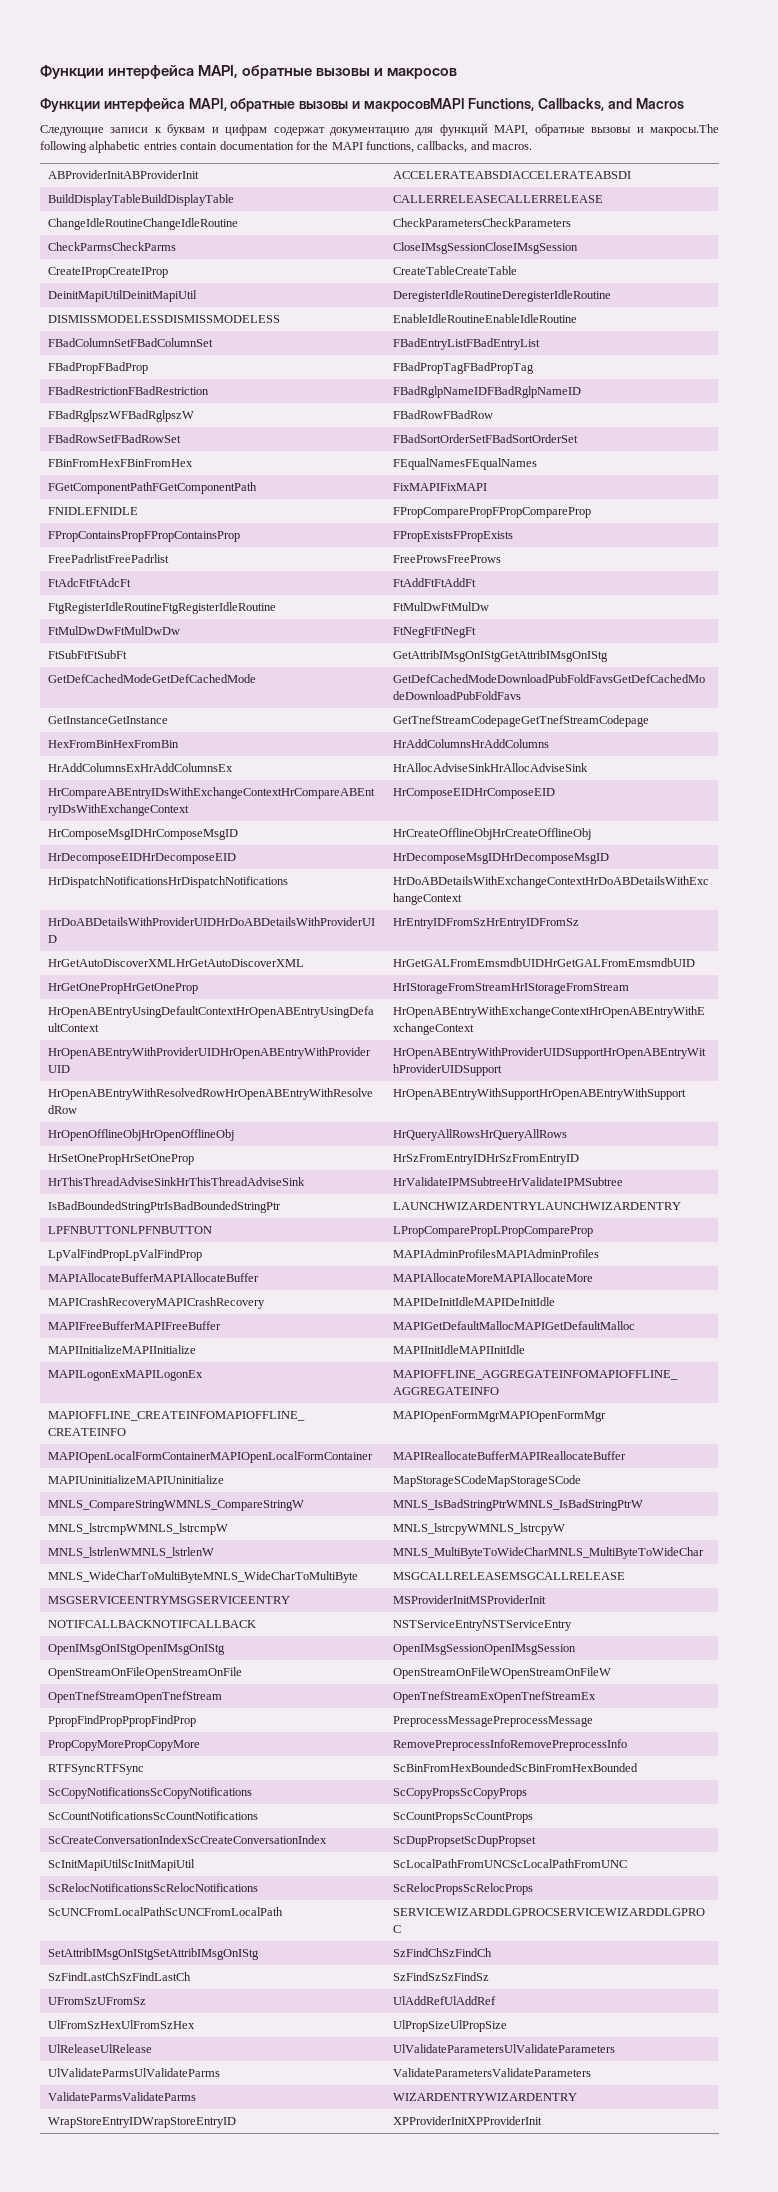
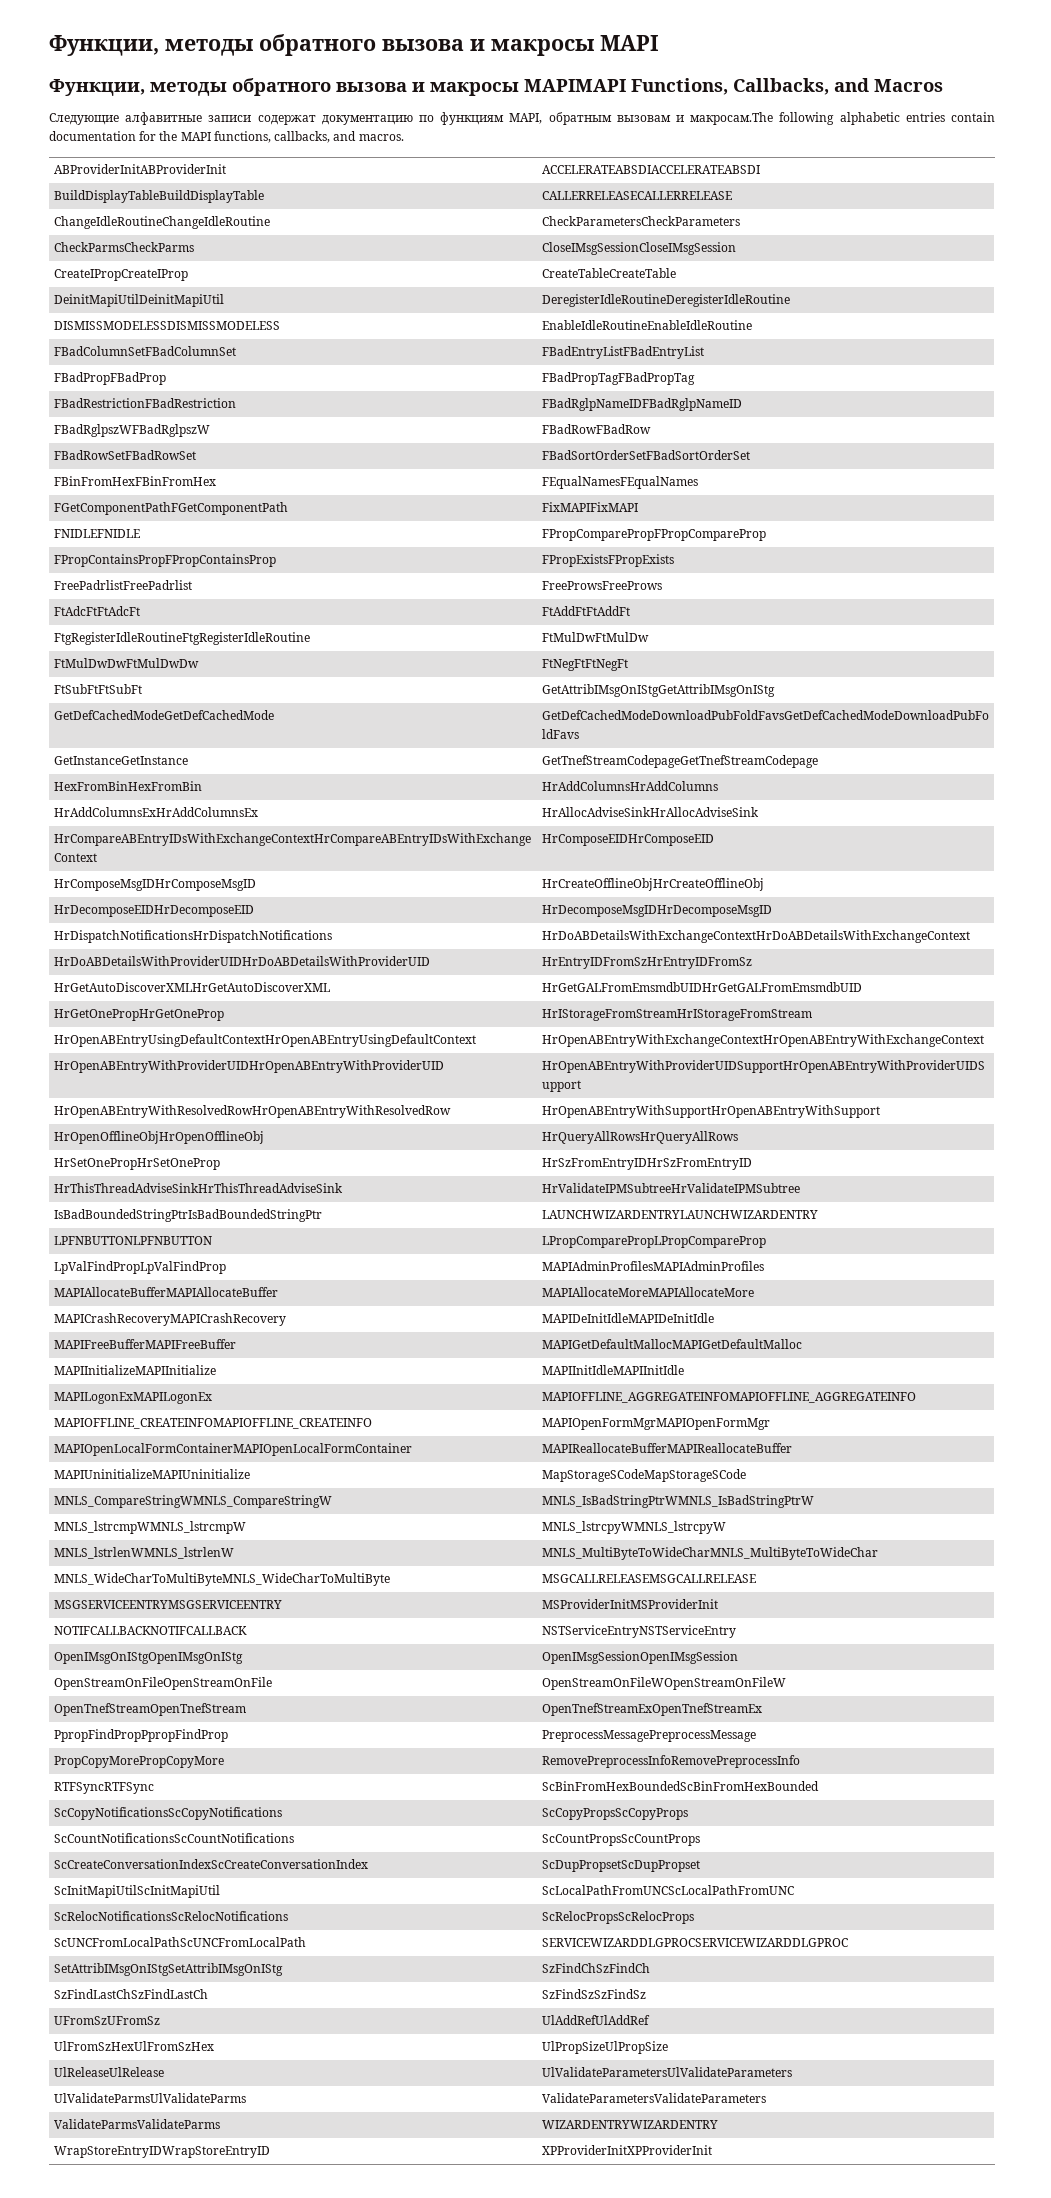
- Функции интерфейса MAPI, обратные вызовы и макросов
- Функции интерфейса MAPI, обратные вызовы и макросовMAPI Functions, Callbacks, and Macros
+ Функции, методы обратного вызова и макросы MAPI
+ Функции, методы обратного вызова и макросы MAPIMAPI Functions, Callbacks, and Macros
- Следующие записи к буквам и цифрам содержат документацию для функций MAPI, обратные вызовы и макросы.The following alphabetic entries contain documentation for the MAPI functions, callbacks, and macros.
+ Следующие алфавитные записи содержат документацию по функциям MAPI, обратным вызовам и макросам.The following alphabetic entries contain documentation for the MAPI functions, callbacks, and macros.

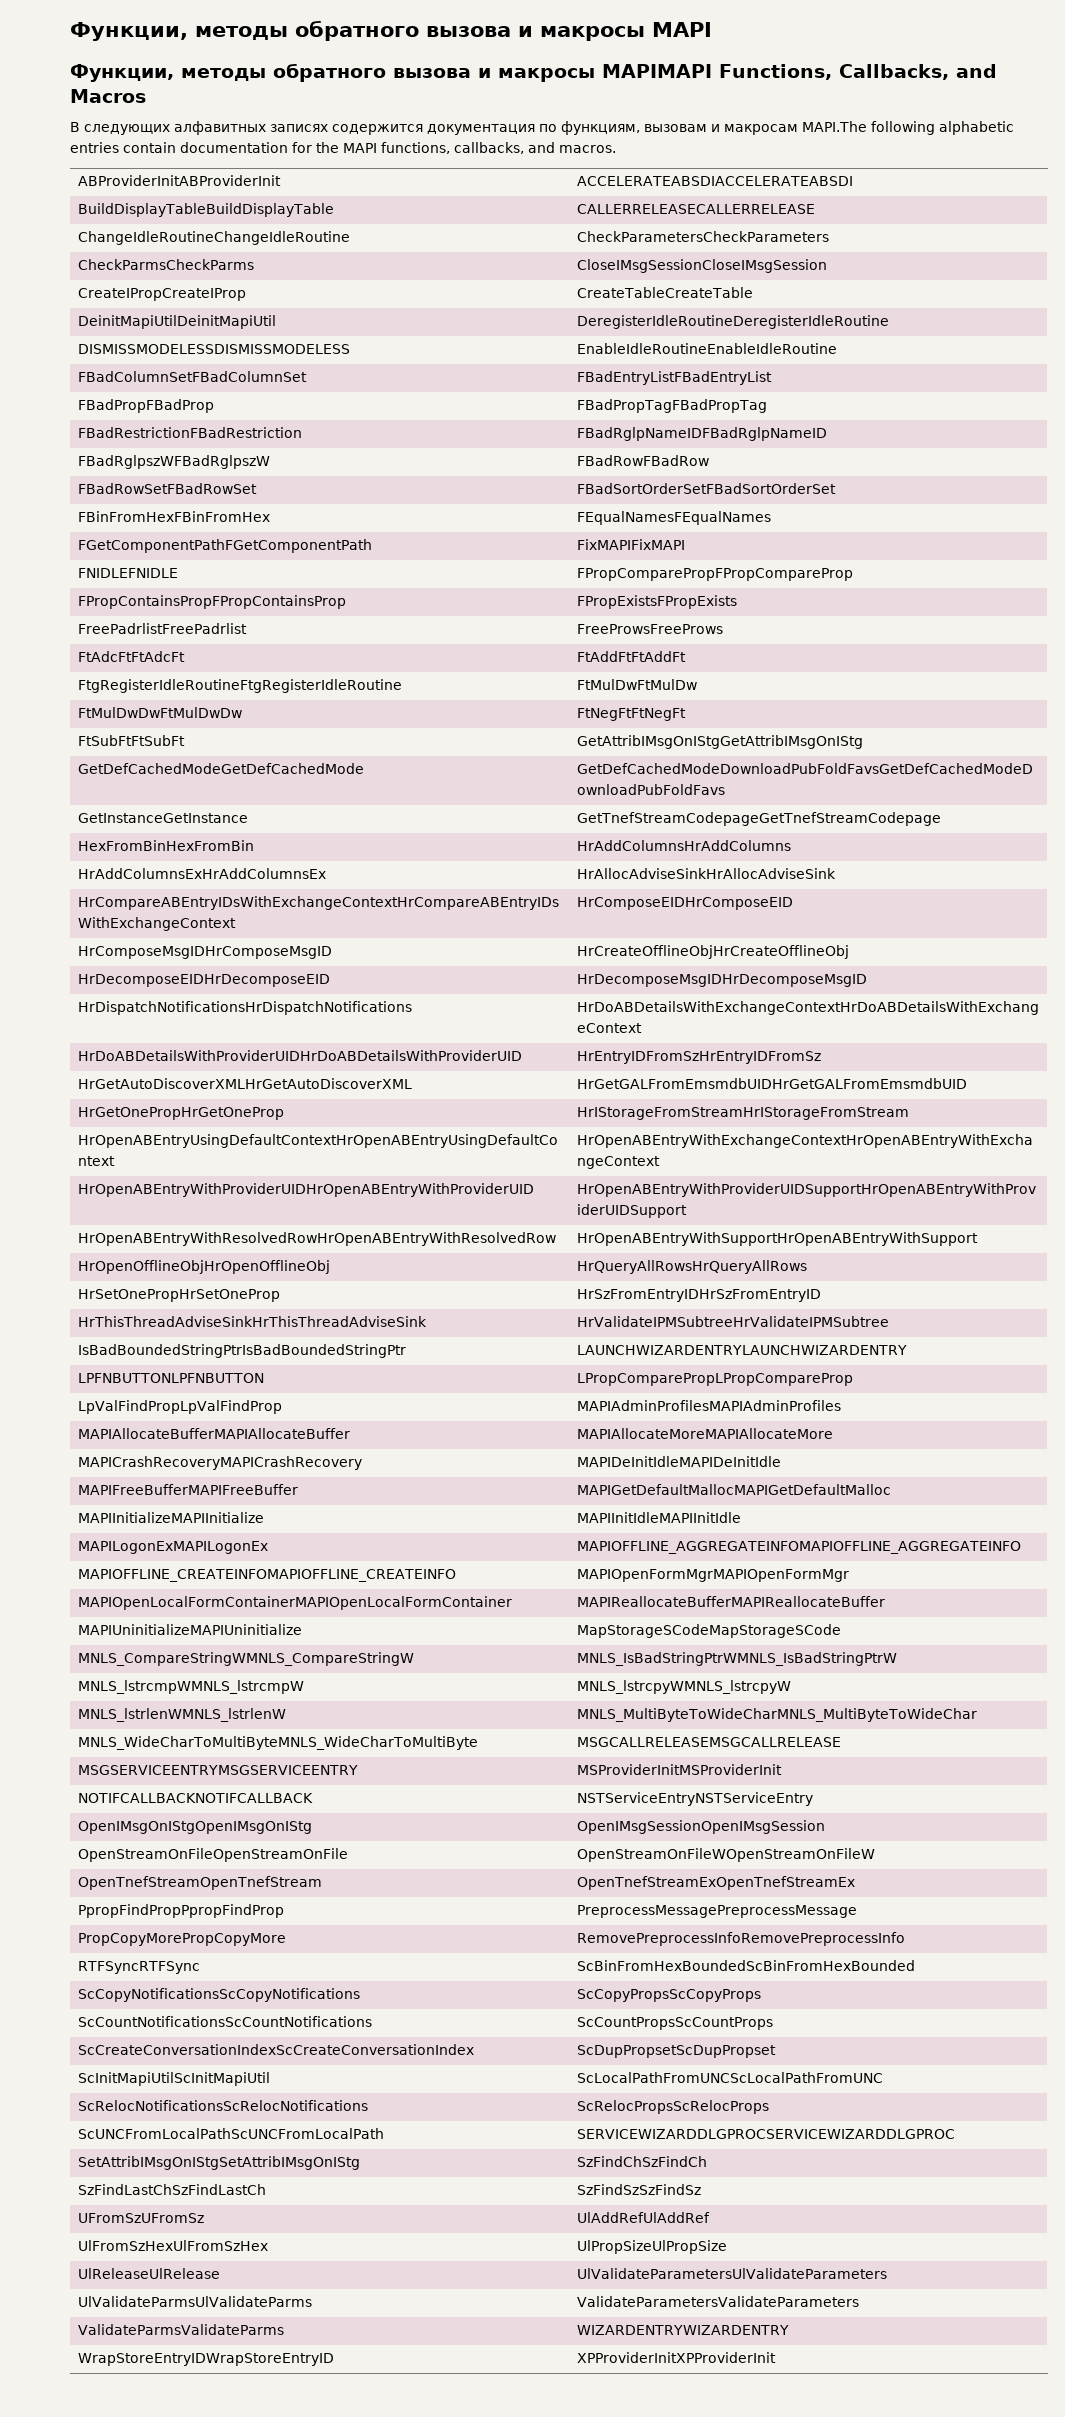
- Следующие алфавитные записи содержат документацию по функциям MAPI, обратным вызовам и макросам.The following alphabetic entries contain documentation for the MAPI functions, callbacks, and macros.
+ В следующих алфавитных записях содержится документация по функциям, вызовам и макросам MAPI.The following alphabetic entries contain documentation for the MAPI functions, callbacks, and macros.

